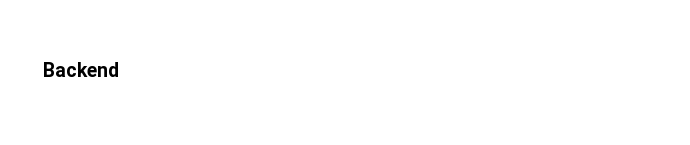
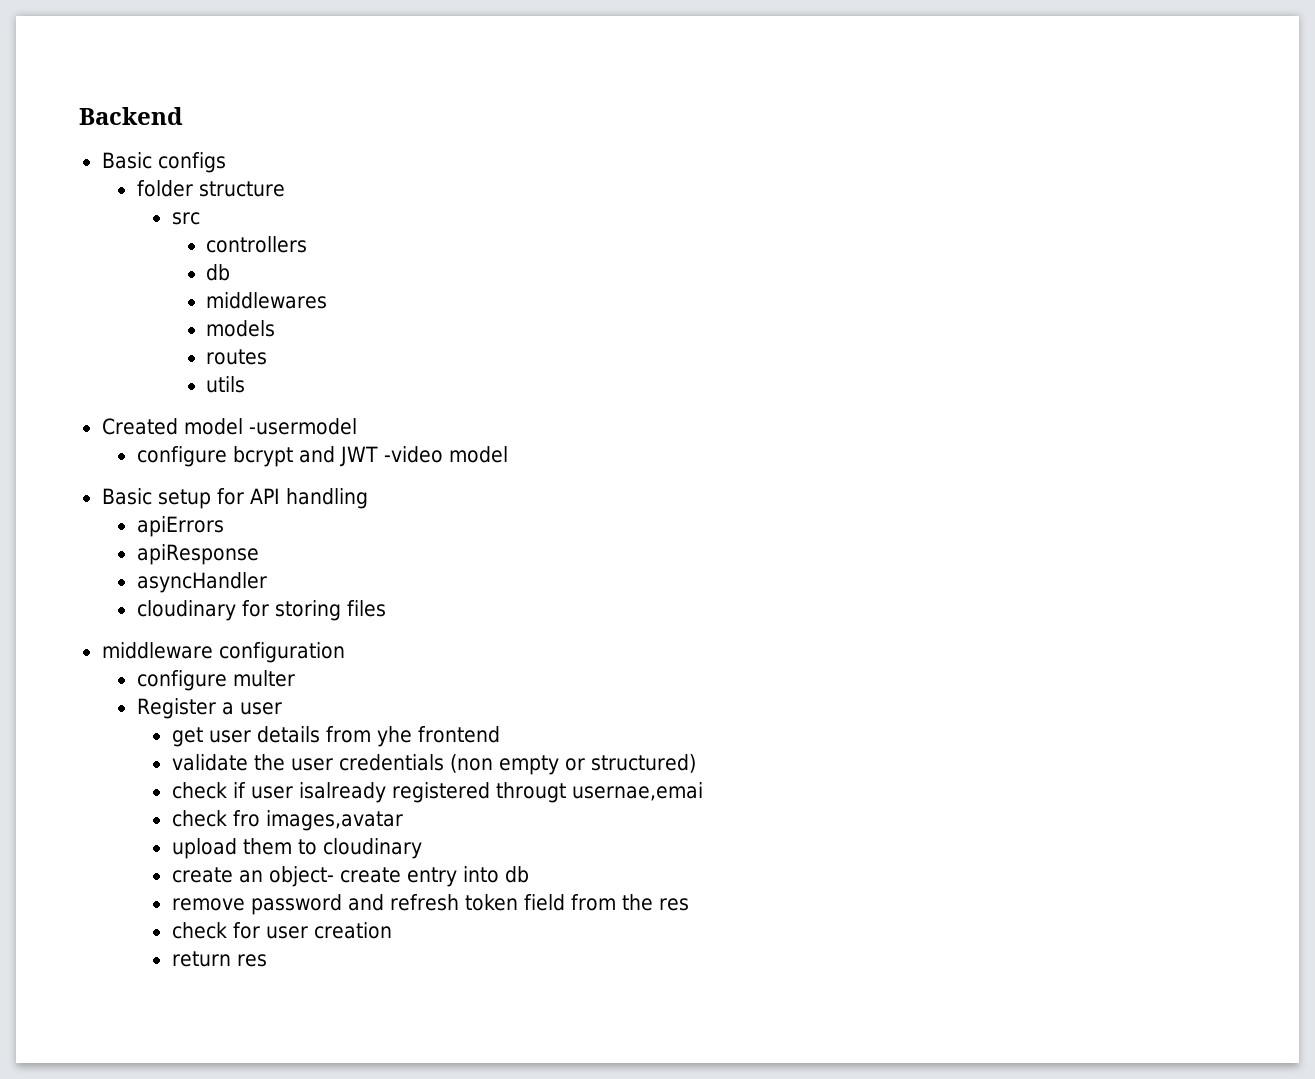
+ Basic configs
+ folder structure
+ src
+ controllers
+ db
+ middlewares
+ models
+ routes
+ utils
+ Created model -usermodel
+ configure bcrypt and JWT -video model
+ Basic setup for API handling
+ apiErrors
+ apiResponse
+ asyncHandler
+ cloudinary for storing files
+ middleware configuration
+ configure multer
+ Register a user
+ get user details from yhe frontend
+ validate the user credentials (non empty or structured)
+ check if user isalready registered througt usernae,emai
+ check fro images,avatar
+ upload them to cloudinary
+ create an object- create entry into db
+ remove password and refresh token field from the res
+ check for user creation
+ return res

